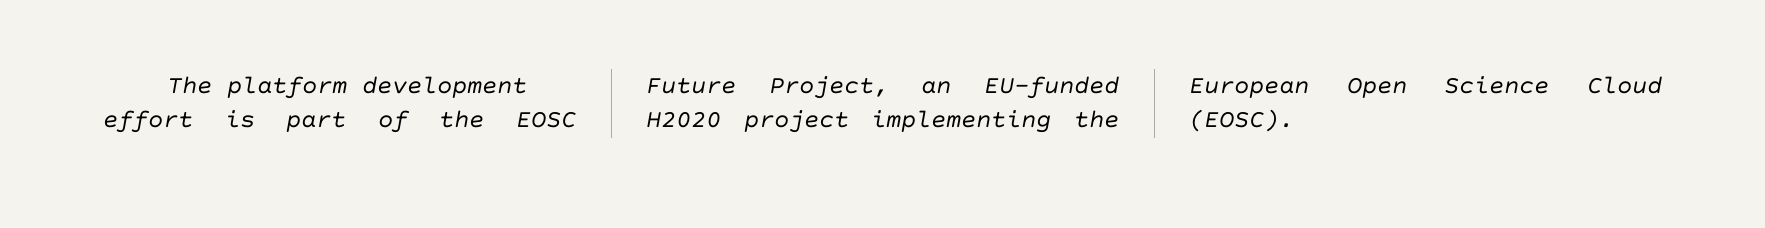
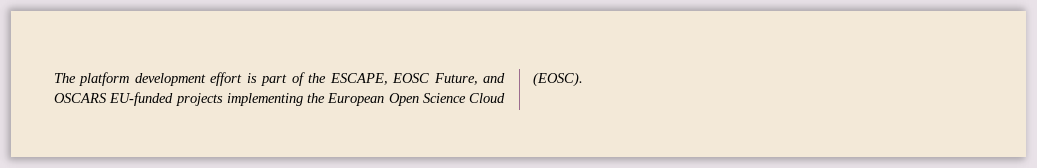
- The platform development effort is part of the EOSC Future Project, an EU-funded H2020 project implementing the European Open Science Cloud (EOSC).
+ The platform development effort is part of the ESCAPE, EOSC Future, and OSCARS EU-funded projects implementing the European Open Science Cloud (EOSC).

